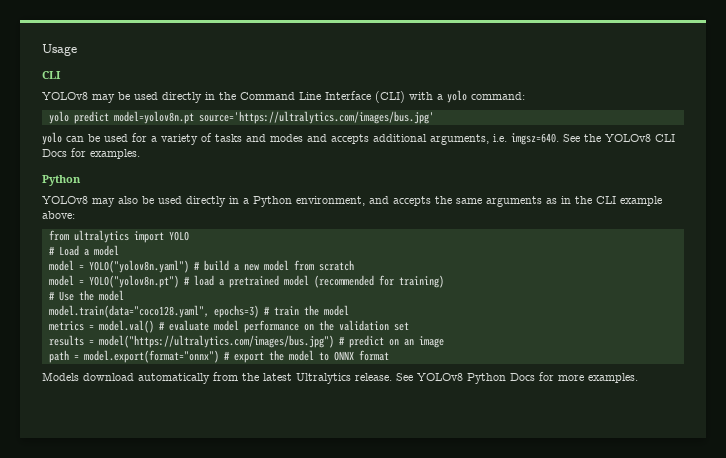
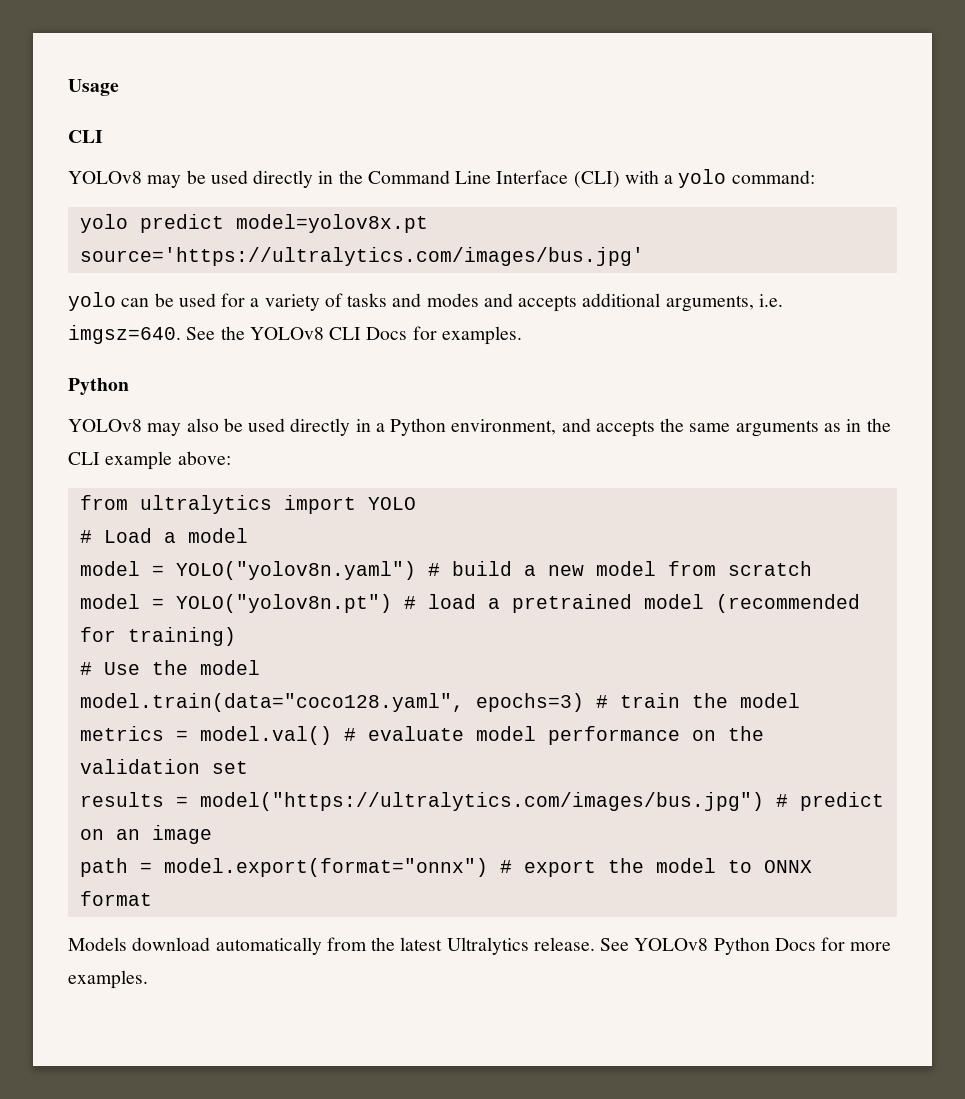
- yolo predict model=yolov8n.pt source='https://ultralytics.com/images/bus.jpg'
+ yolo predict model=yolov8x.pt source='https://ultralytics.com/images/bus.jpg'

